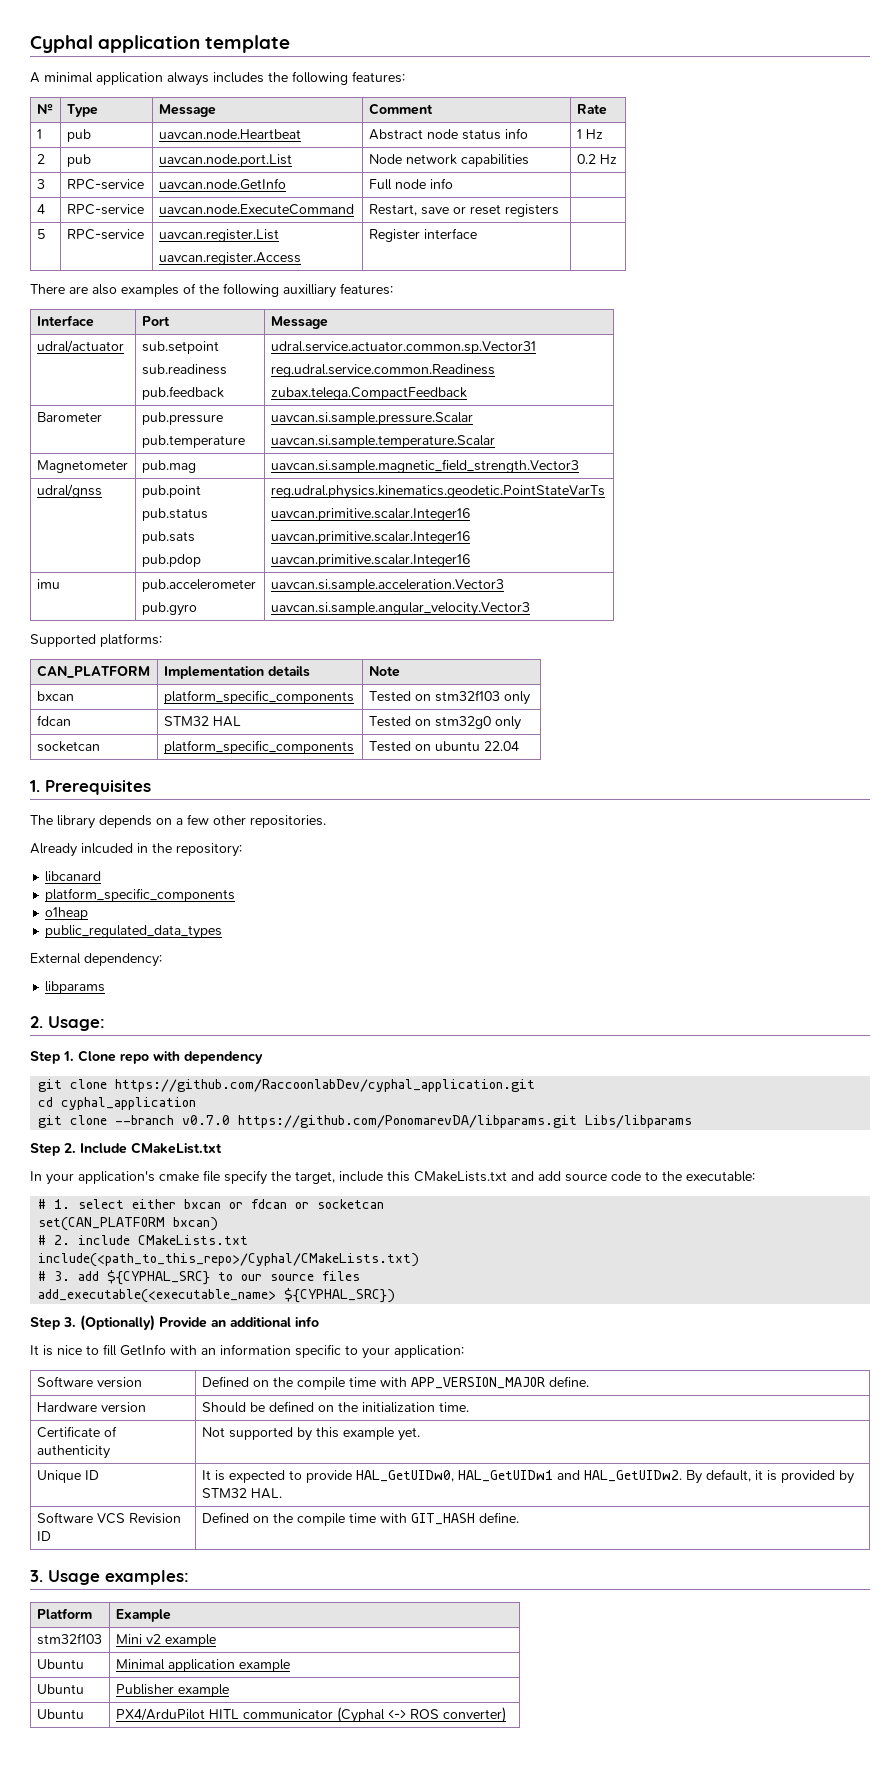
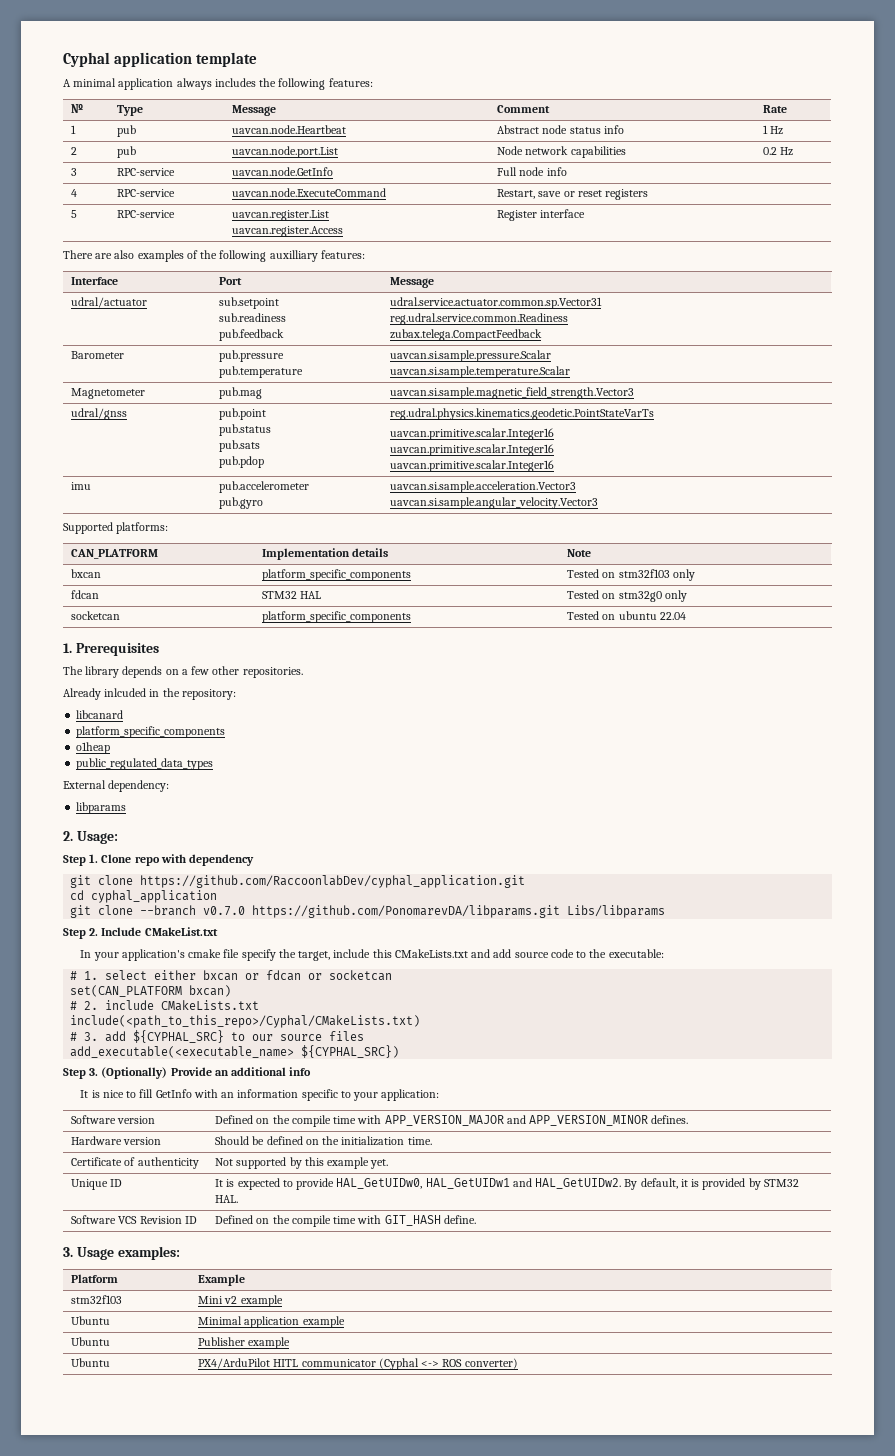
- Software version | Defined on the compile time with APP_VERSION_MAJOR define.
+ Software version | Defined on the compile time with APP_VERSION_MAJOR and APP_VERSION_MINOR defines.

